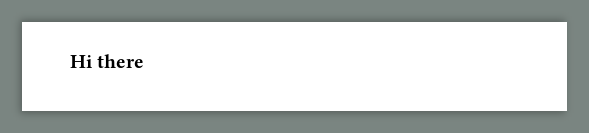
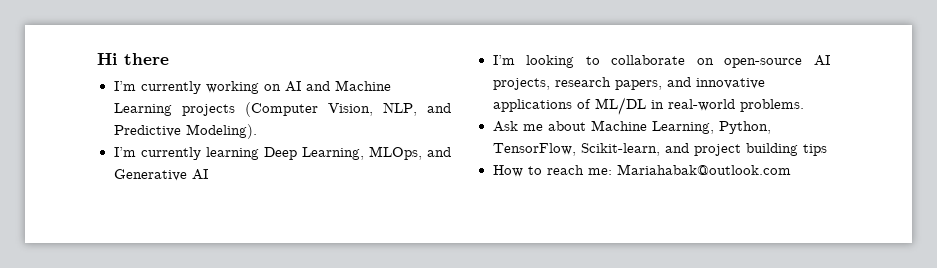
+ I’m currently working on AI and Machine Learning projects (Computer Vision, NLP, and Predictive Modeling).
+ I’m currently learning Deep Learning, MLOps, and Generative AI
+ I’m looking to collaborate on open-source AI projects, research papers, and innovative applications of ML/DL in real-world problems.
+ Ask me about Machine Learning, Python, TensorFlow, Scikit-learn, and project building tips
+ How to reach me: Mariahabak@outlook.com

